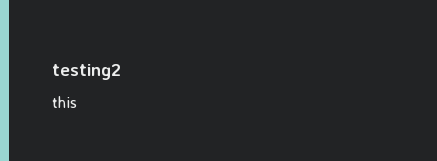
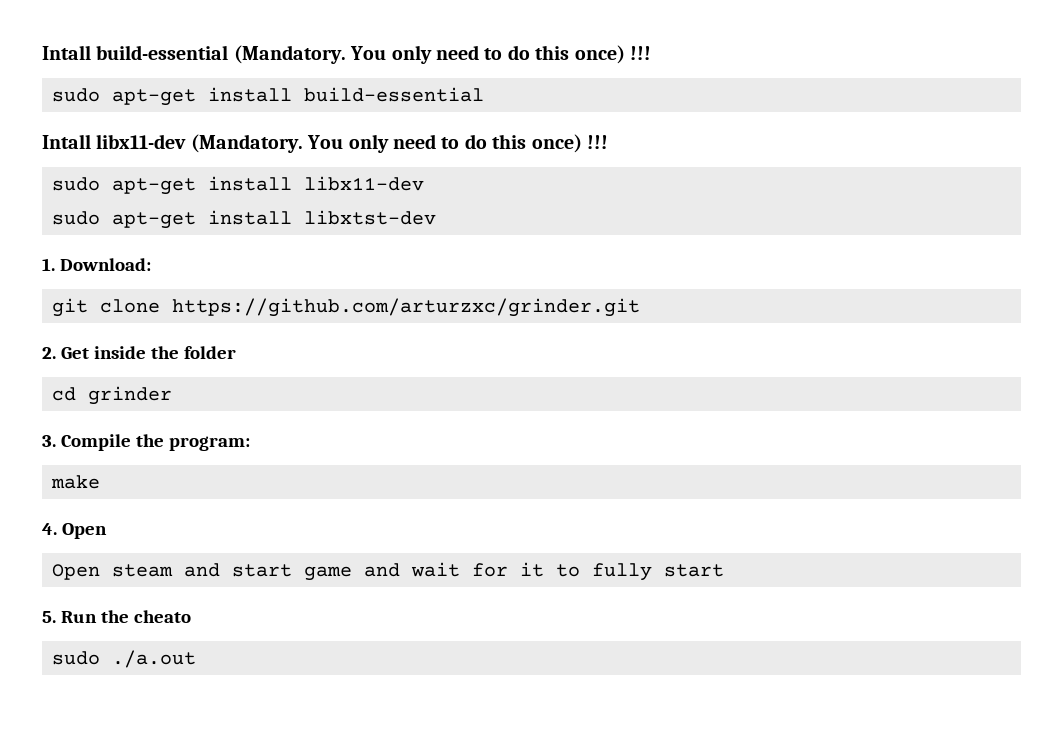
- testing2
- this
+ Intall build-essential (Mandatory. You only need to do this once) !!!
+ sudo apt-get install build-essential
+ Intall libx11-dev (Mandatory. You only need to do this once) !!!
+ sudo apt-get install libx11-dev
+ sudo apt-get install libxtst-dev
+ 1. Download:
+ git clone https://github.com/arturzxc/grinder.git
+ 2. Get inside the folder
+ cd grinder
+ 3. Compile the program:
+ make
+ 4. Open
+ Open steam and start game and wait for it to fully start
+ 5. Run the cheato
+ sudo ./a.out

